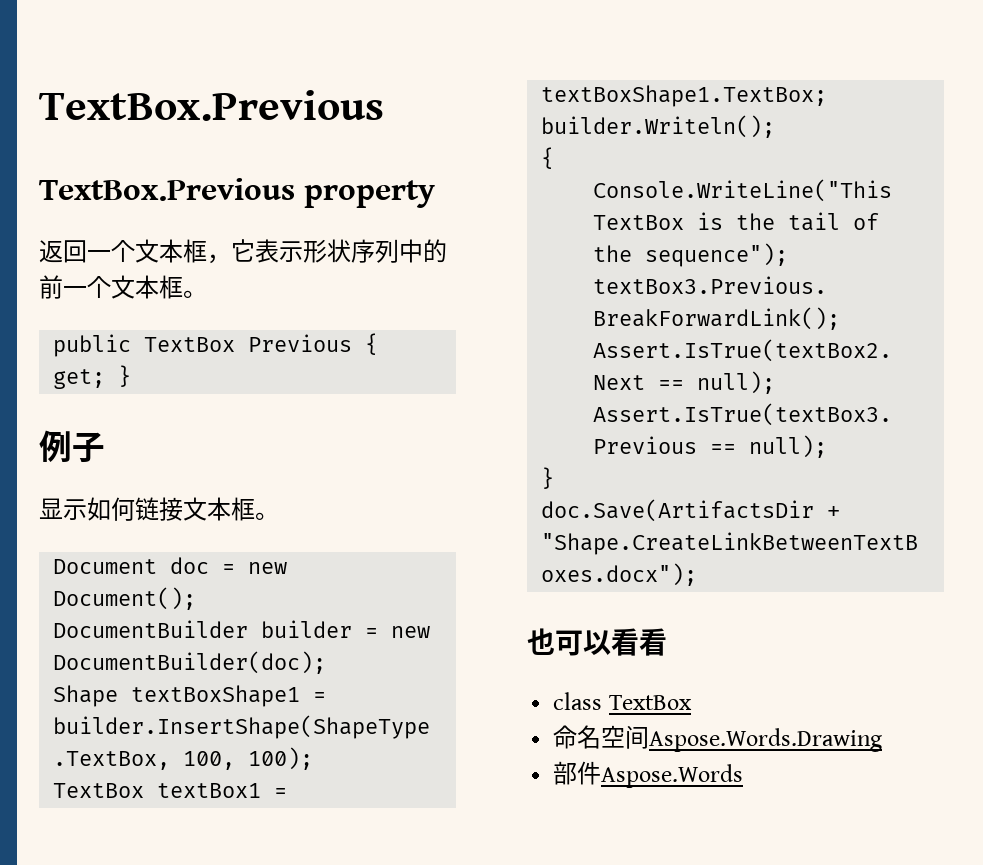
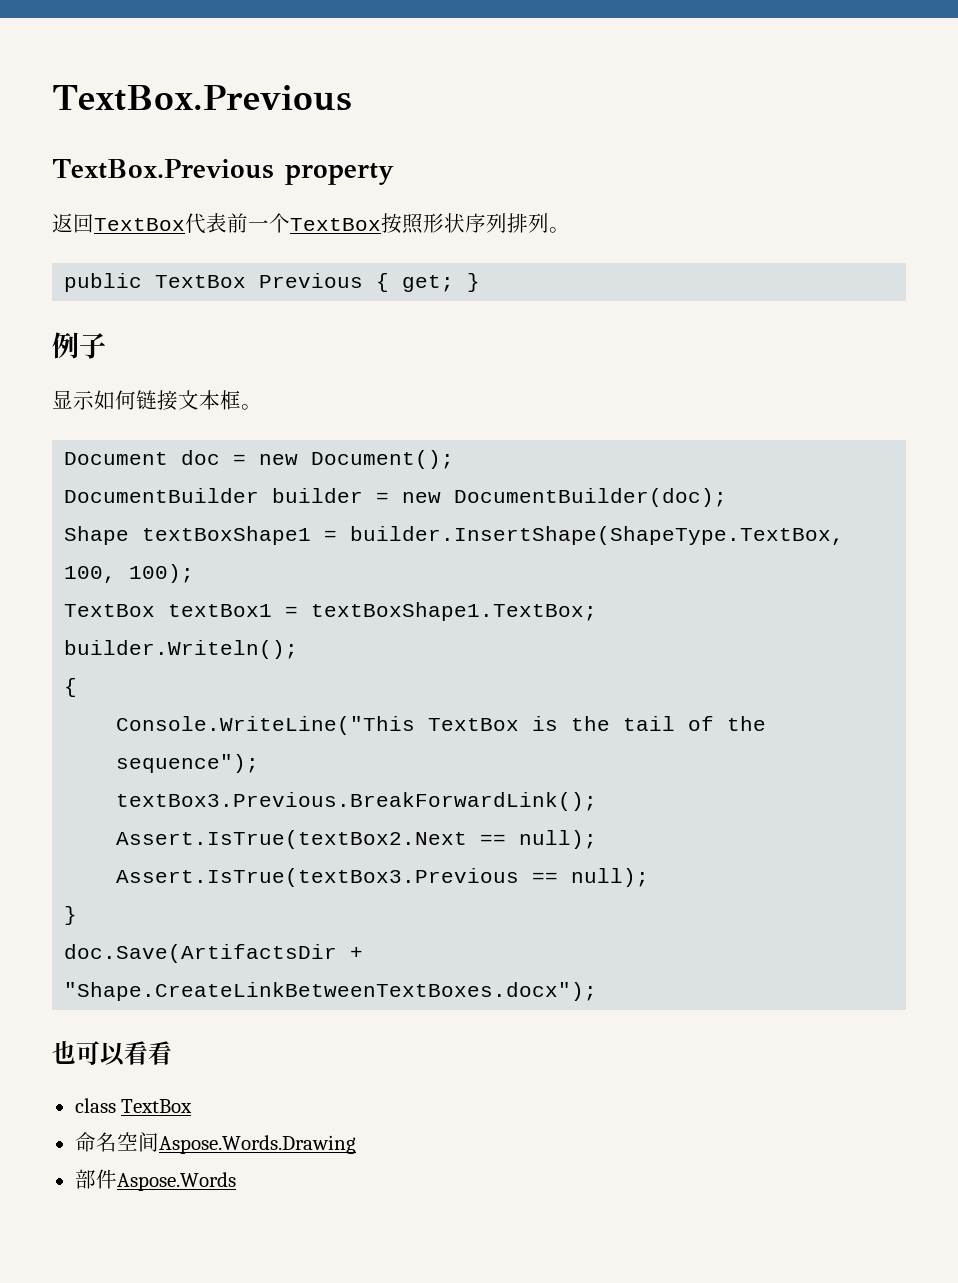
- 返回一个文本框，它表示形状序列中的前一个文本框。
+ 返回TextBox代表前一个TextBox按照形状序列排列。

